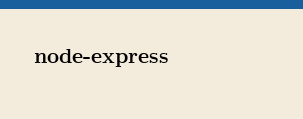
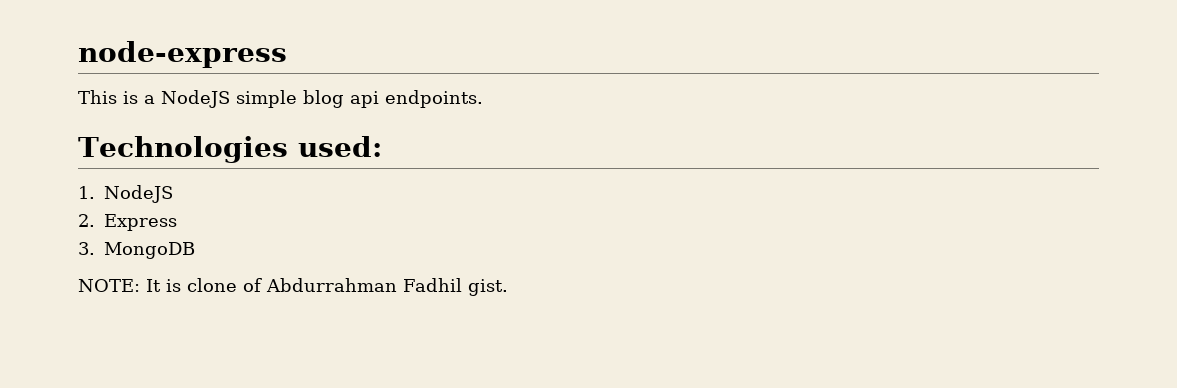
+ This is a NodeJS simple blog api endpoints.
+ Technologies used:
+ 1. NodeJS
+ 2. Express
+ 3. MongoDB
+ NOTE: It is clone of Abdurrahman Fadhil gist.

